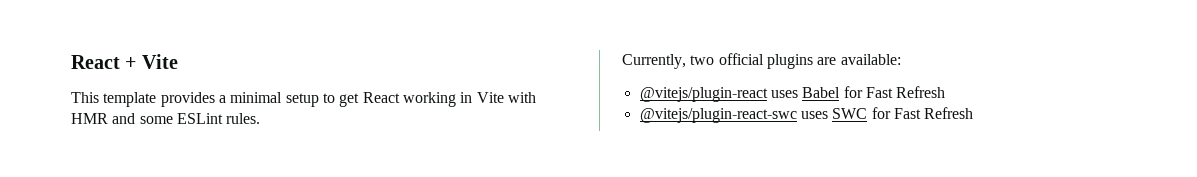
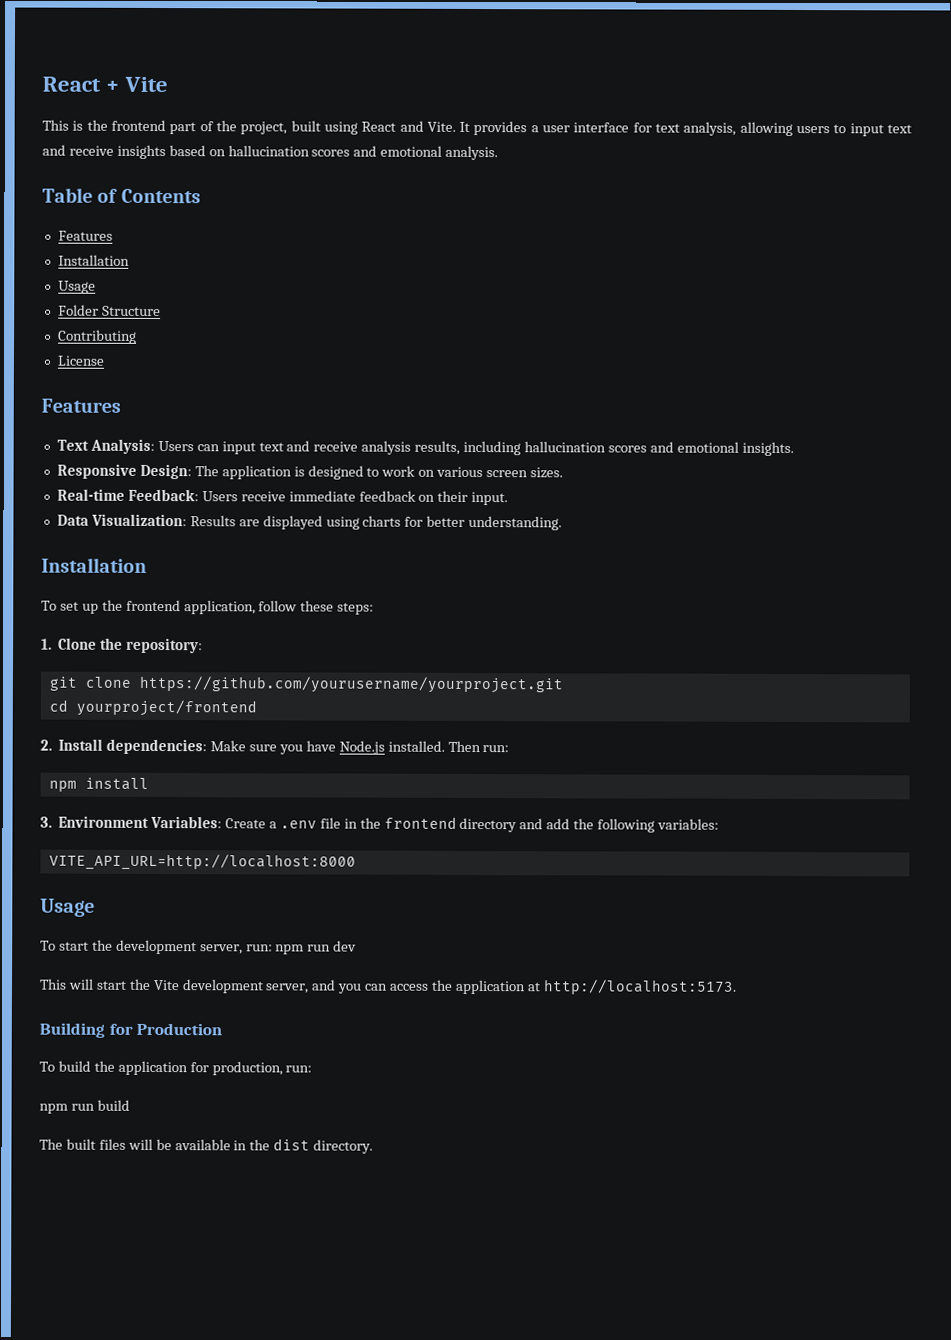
- This template provides a minimal setup to get React working in Vite with HMR and some ESLint rules.
- Currently, two official plugins are available:
- @vitejs/plugin-react uses Babel for Fast Refresh
- @vitejs/plugin-react-swc uses SWC for Fast Refresh
+ This is the frontend part of the project, built using React and Vite. It provides a user interface for text analysis, allowing users to input text and receive insights based on hallucination scores and emotional analysis.
+ Table of Contents
+ Features
+ Installation
+ Usage
+ Folder Structure
+ Contributing
+ License
+ Features
+ Text Analysis: Users can input text and receive analysis results, including hallucination scores and emotional insights.
+ Responsive Design: The application is designed to work on various screen sizes.
+ Real-time Feedback: Users receive immediate feedback on their input.
+ Data Visualization: Results are displayed using charts for better understanding.
+ Installation
+ To set up the frontend application, follow these steps:
+ 1. Clone the repository:
+ git clone https://github.com/yourusername/yourproject.git
+ cd yourproject/frontend
+ 2. Install dependencies: Make sure you have Node.js installed. Then run:
+ npm install
+ 3. Environment Variables: Create a .env file in the frontend directory and add the following variables:
+ VITE_API_URL=http://localhost:8000
+ Usage
+ To start the development server, run: npm run dev
+ This will start the Vite development server, and you can access the application at http://localhost:5173.
+ Building for Production
+ To build the application for production, run:
+ npm run build
+ The built files will be available in the dist directory.

